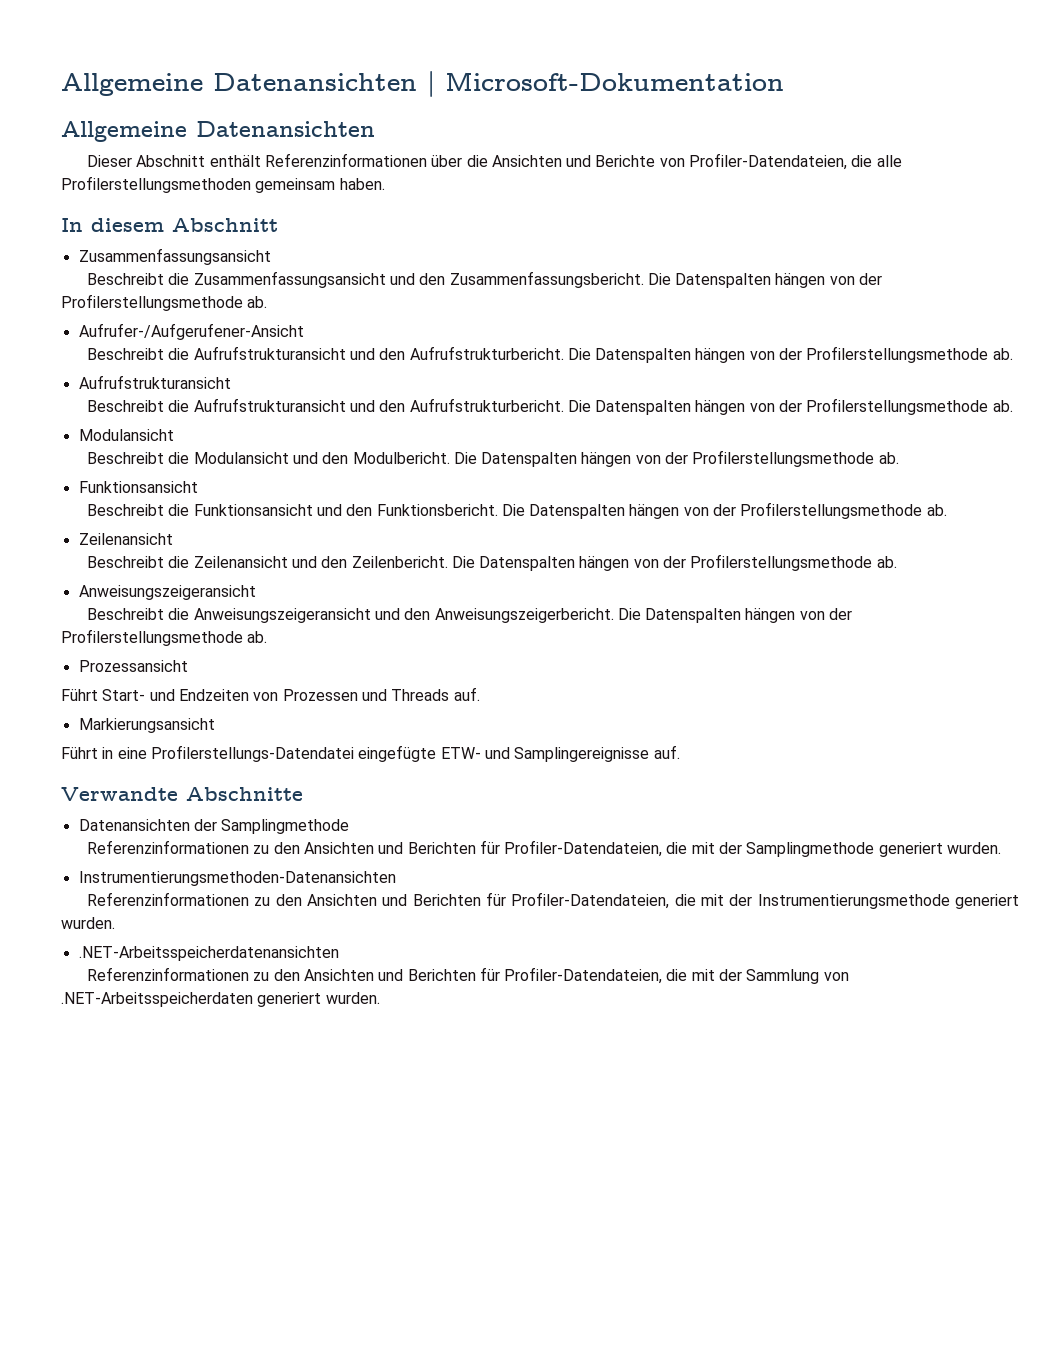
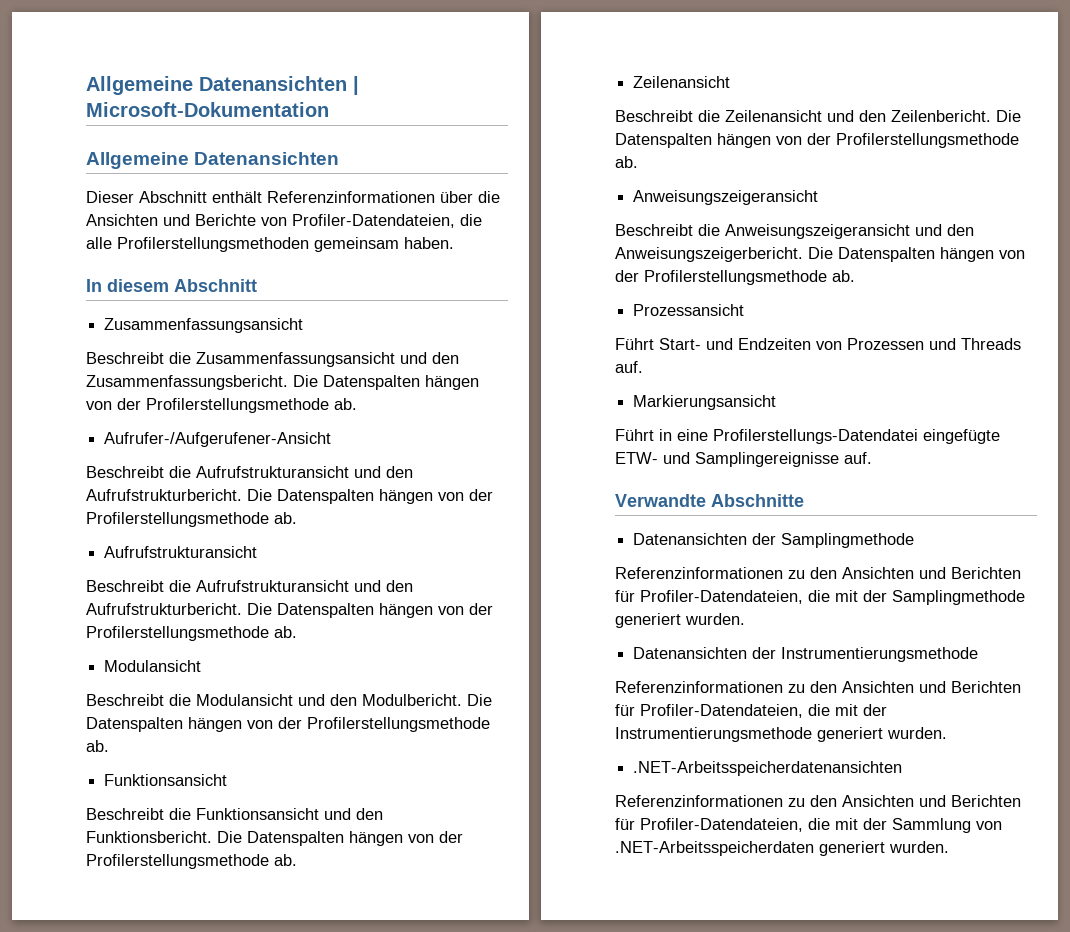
- Instrumentierungsmethoden-Datenansichten
+ Datenansichten der Instrumentierungsmethode

